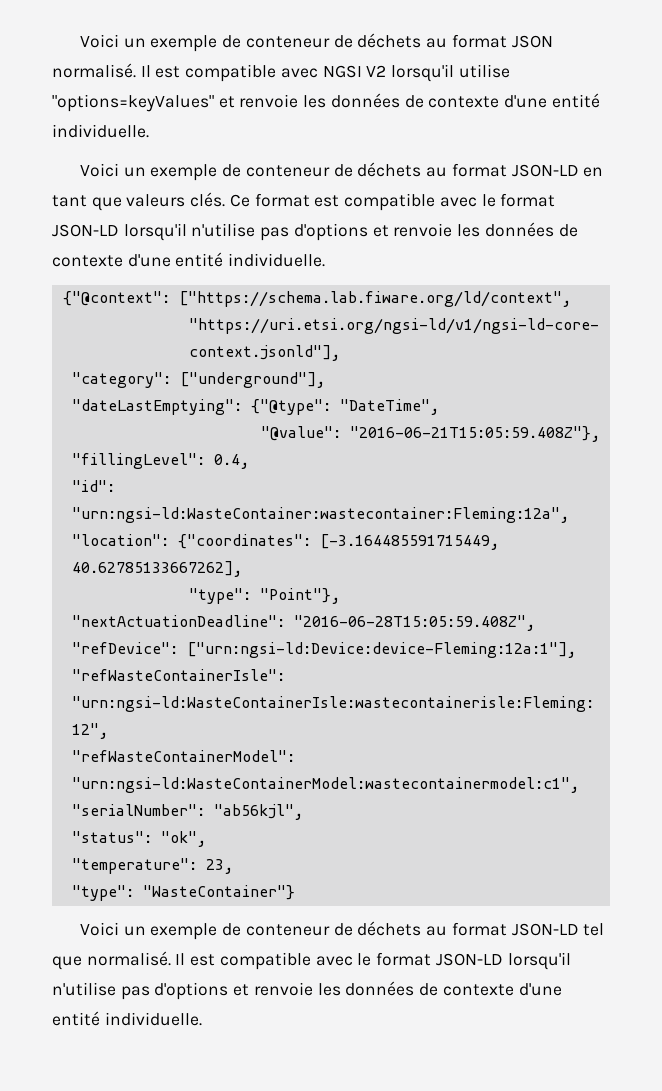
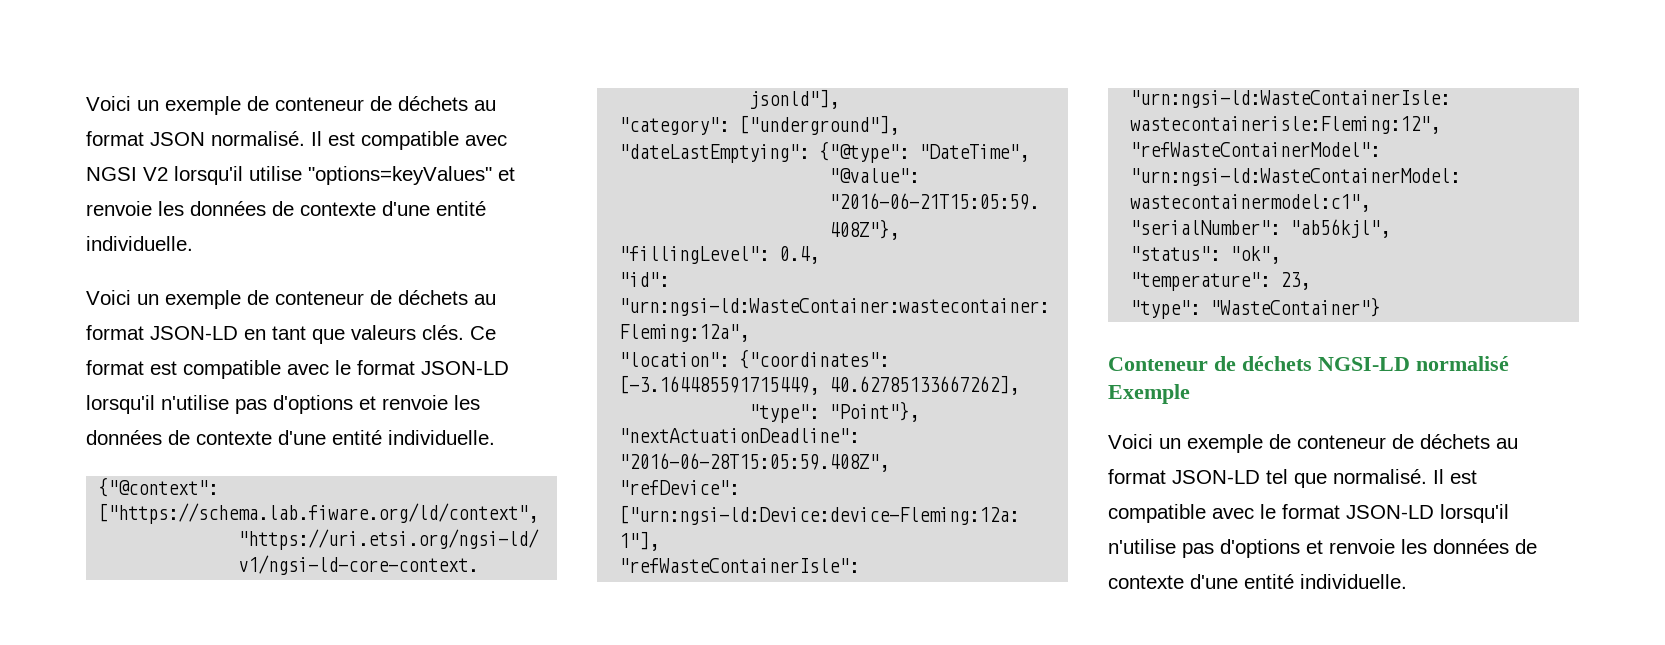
+ Conteneur de déchets NGSI-LD normalisé Exemple

